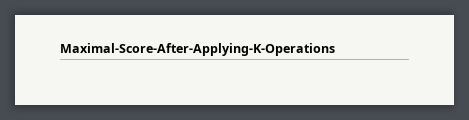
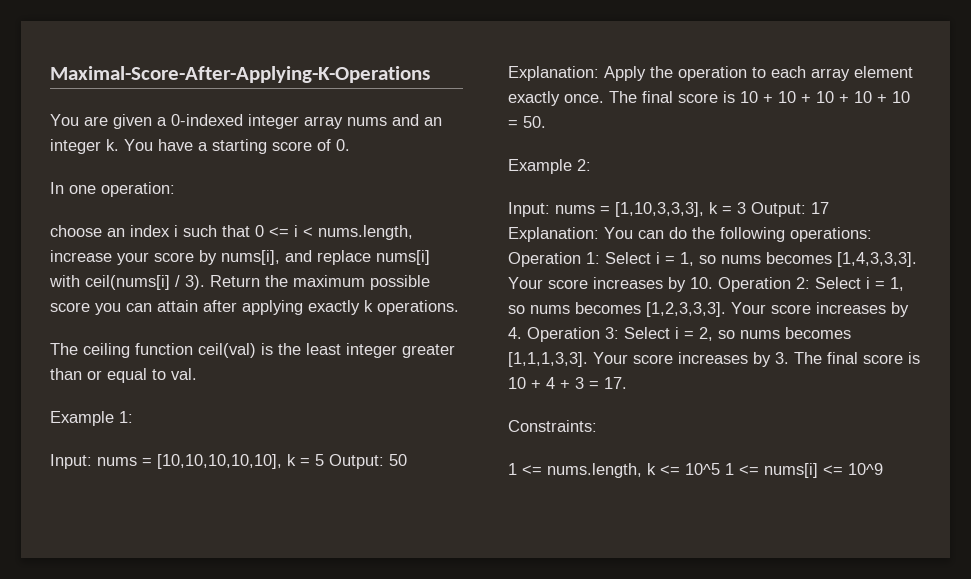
+ You are given a 0-indexed integer array nums and an integer k. You have a starting score of 0.
+ In one operation:
+ choose an index i such that 0 <= i < nums.length, increase your score by nums[i], and replace nums[i] with ceil(nums[i] / 3). Return the maximum possible score you can attain after applying exactly k operations.
+ The ceiling function ceil(val) is the least integer greater than or equal to val.
+ Example 1:
+ Input: nums = [10,10,10,10,10], k = 5 Output: 50 Explanation: Apply the operation to each array element exactly once. The final score is 10 + 10 + 10 + 10 + 10 = 50.
+ Example 2:
+ Input: nums = [1,10,3,3,3], k = 3 Output: 17 Explanation: You can do the following operations: Operation 1: Select i = 1, so nums becomes [1,4,3,3,3]. Your score increases by 10. Operation 2: Select i = 1, so nums becomes [1,2,3,3,3]. Your score increases by 4. Operation 3: Select i = 2, so nums becomes [1,1,1,3,3]. Your score increases by 3. The final score is 10 + 4 + 3 = 17.
+ Constraints:
+ 1 <= nums.length, k <= 10^5 1 <= nums[i] <= 10^9

